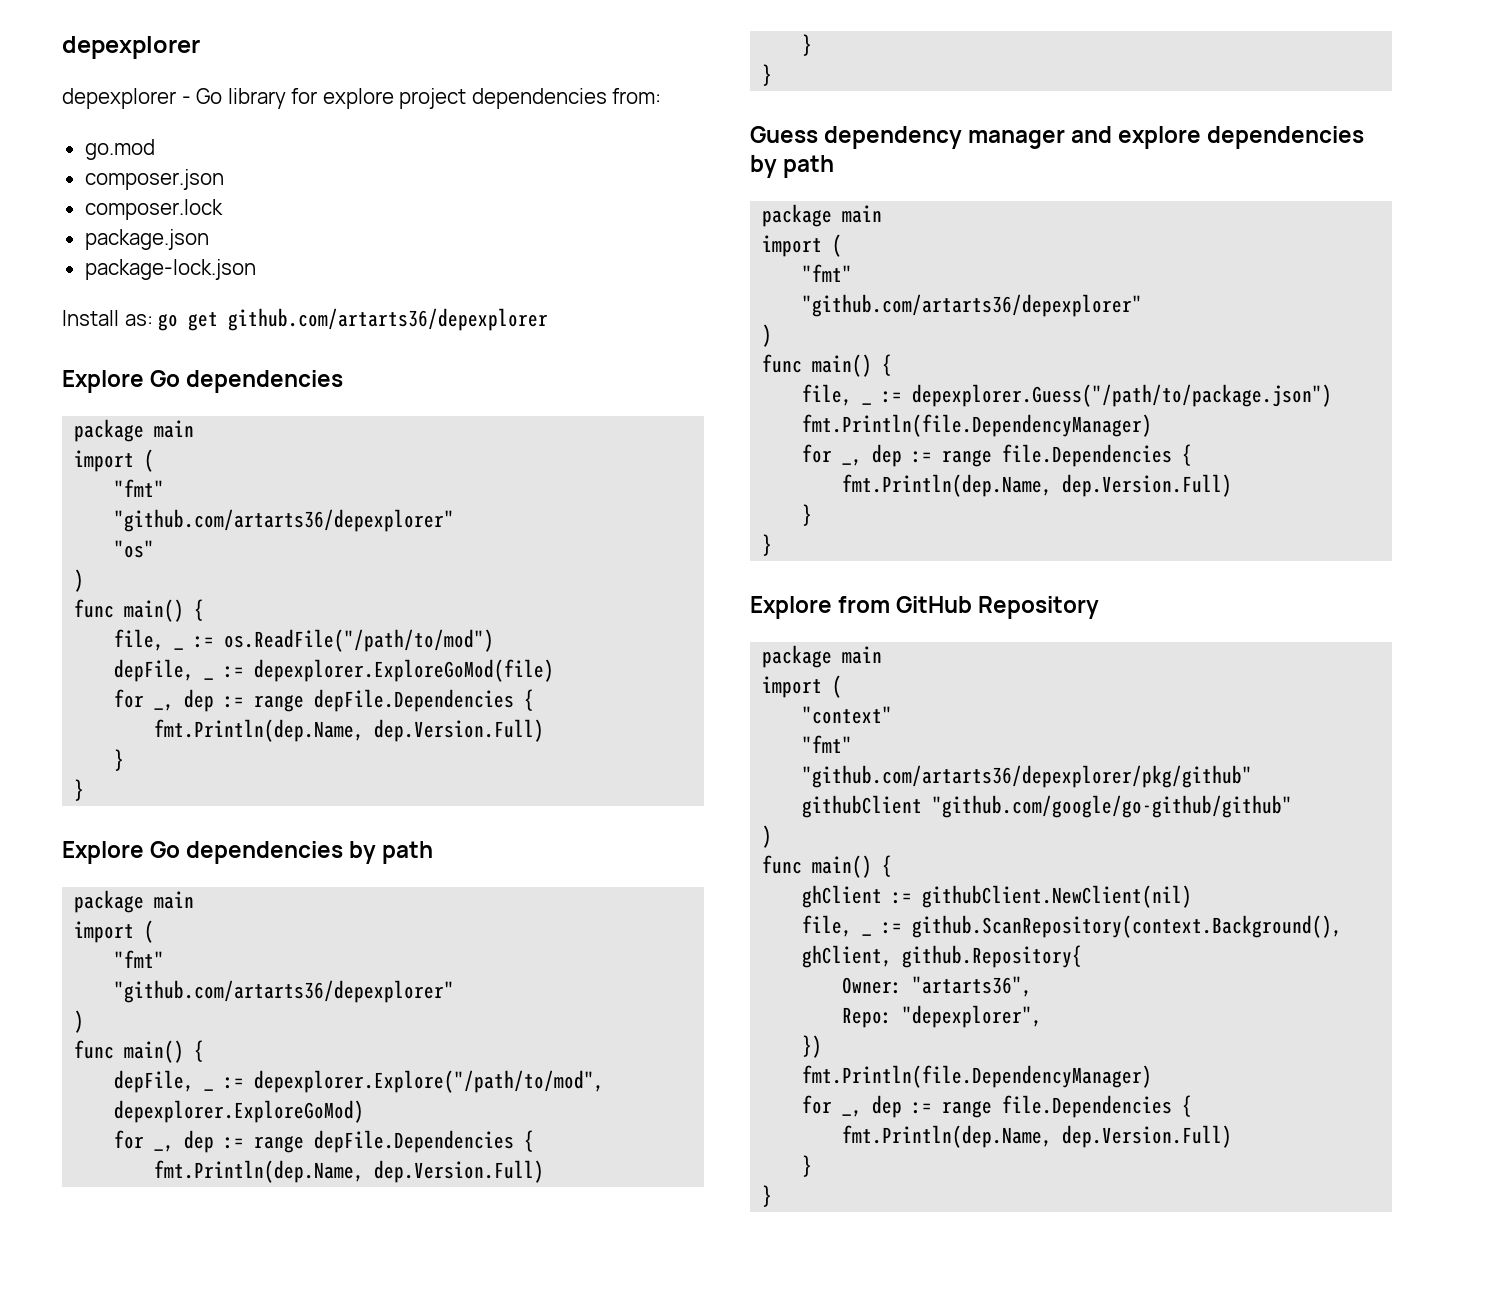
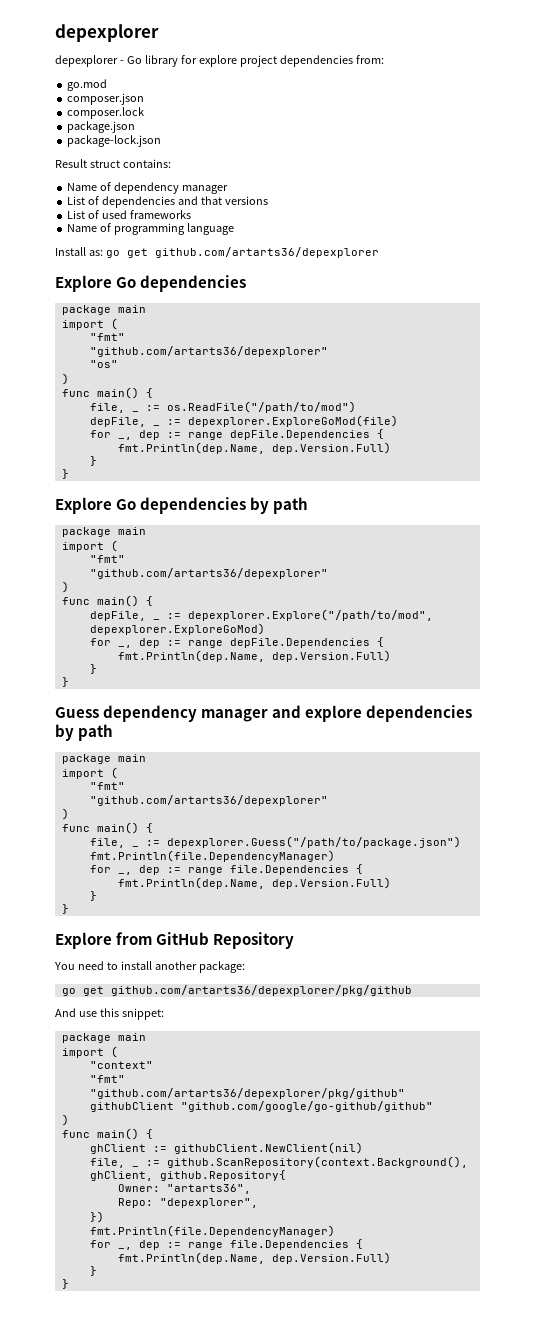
+ Result struct contains:
+ Name of dependency manager
+ List of dependencies and that versions
+ List of used frameworks
+ Name of programming language
+ You need to install another package:
+ go get github.com/artarts36/depexplorer/pkg/github
+ And use this snippet:

